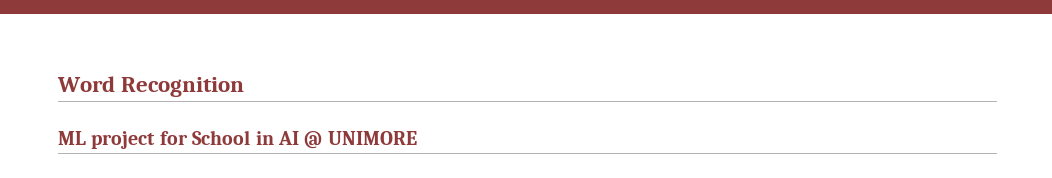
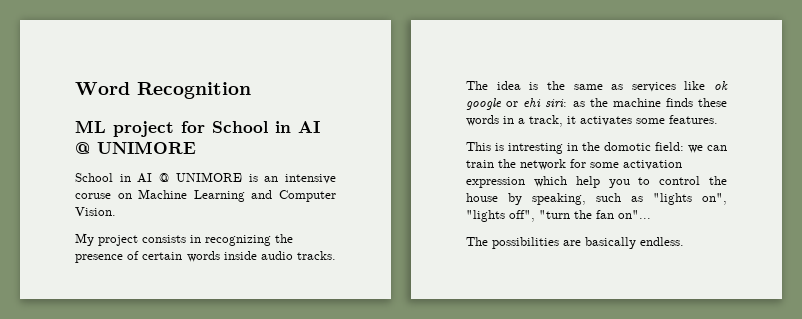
+ School in AI @ UNIMORE is an intensive coruse on Machine Learning and Computer Vision.
+ My project consists in recognizing the presence of certain words inside audio tracks. The idea is the same as services like ok google or ehi siri: as the machine finds these words in a track, it activates some features.
+ This is intresting in the domotic field: we can train the network for some activation expression which help you to control the house by speaking, such as "lights on", "lights off", "turn the fan on"...
+ The possibilities are basically endless.

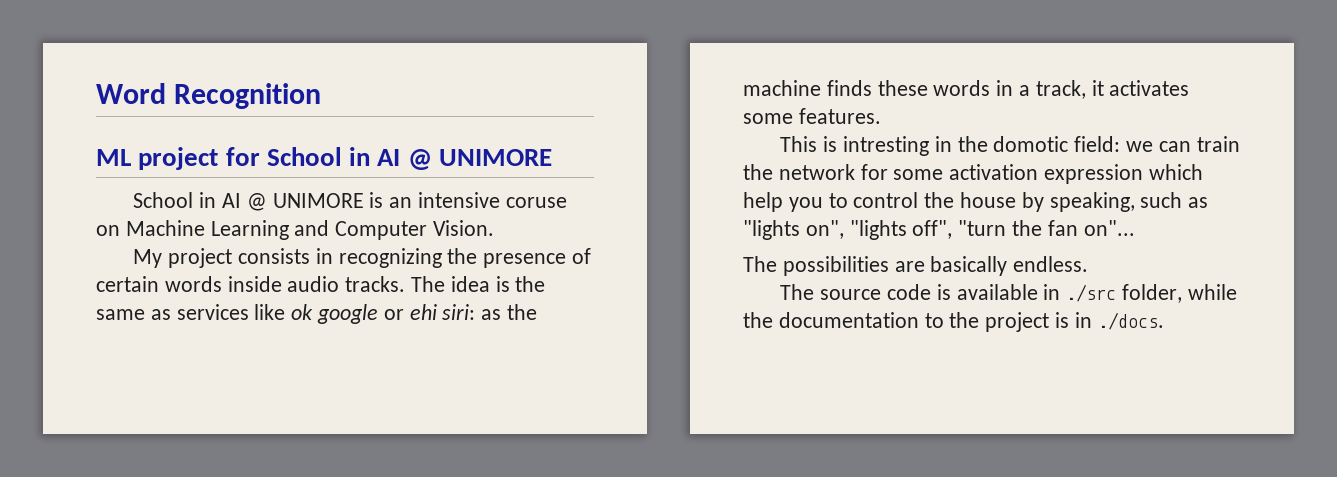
+ The source code is available in ./src folder, while the documentation to the project is in ./docs.

